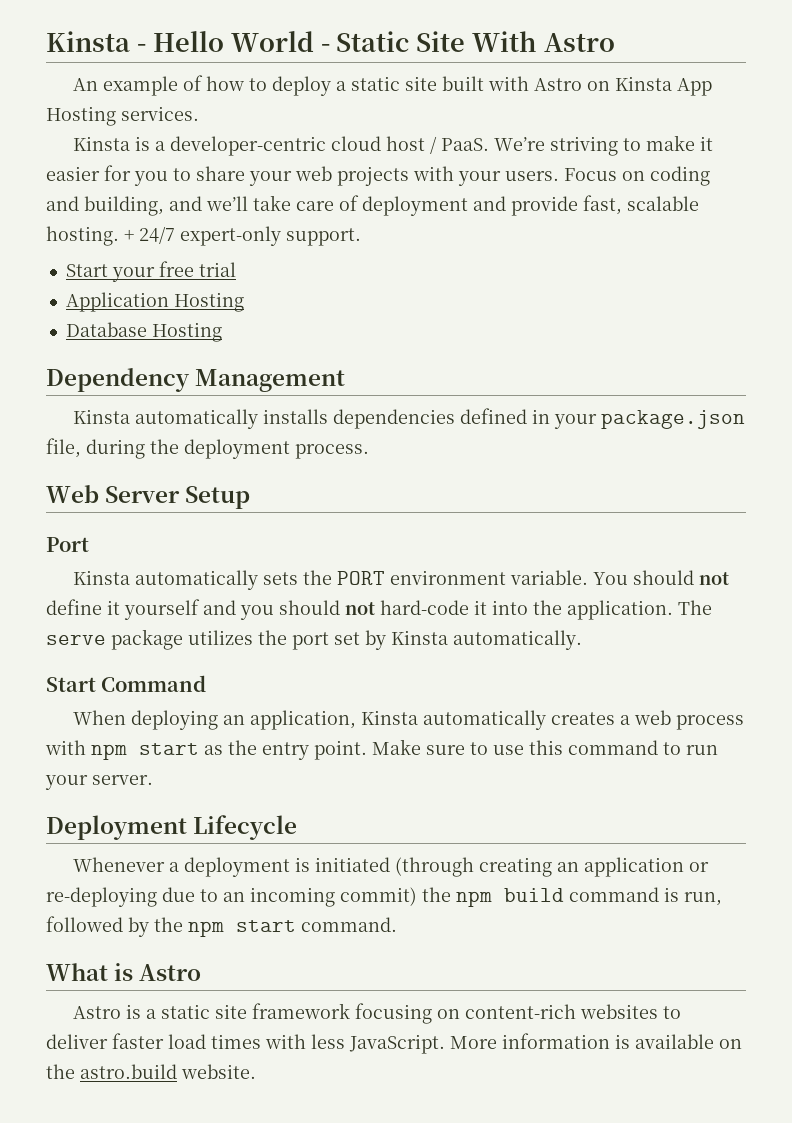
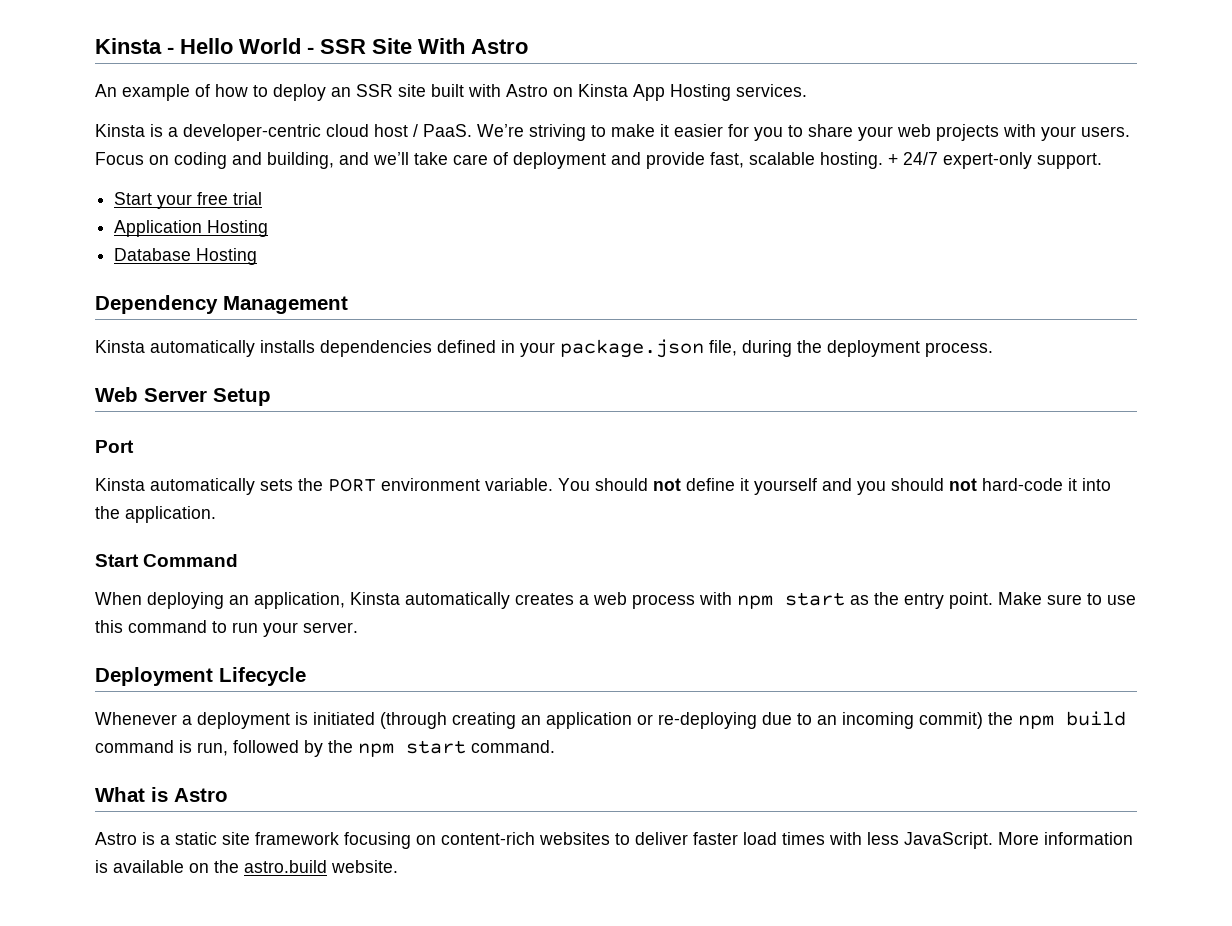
- Kinsta - Hello World - Static Site With Astro
+ Kinsta - Hello World - SSR Site With Astro
- An example of how to deploy a static site built with Astro on Kinsta App Hosting services.
+ An example of how to deploy an SSR site built with Astro on Kinsta App Hosting services.
- The serve package utilizes the port set by Kinsta automatically.

